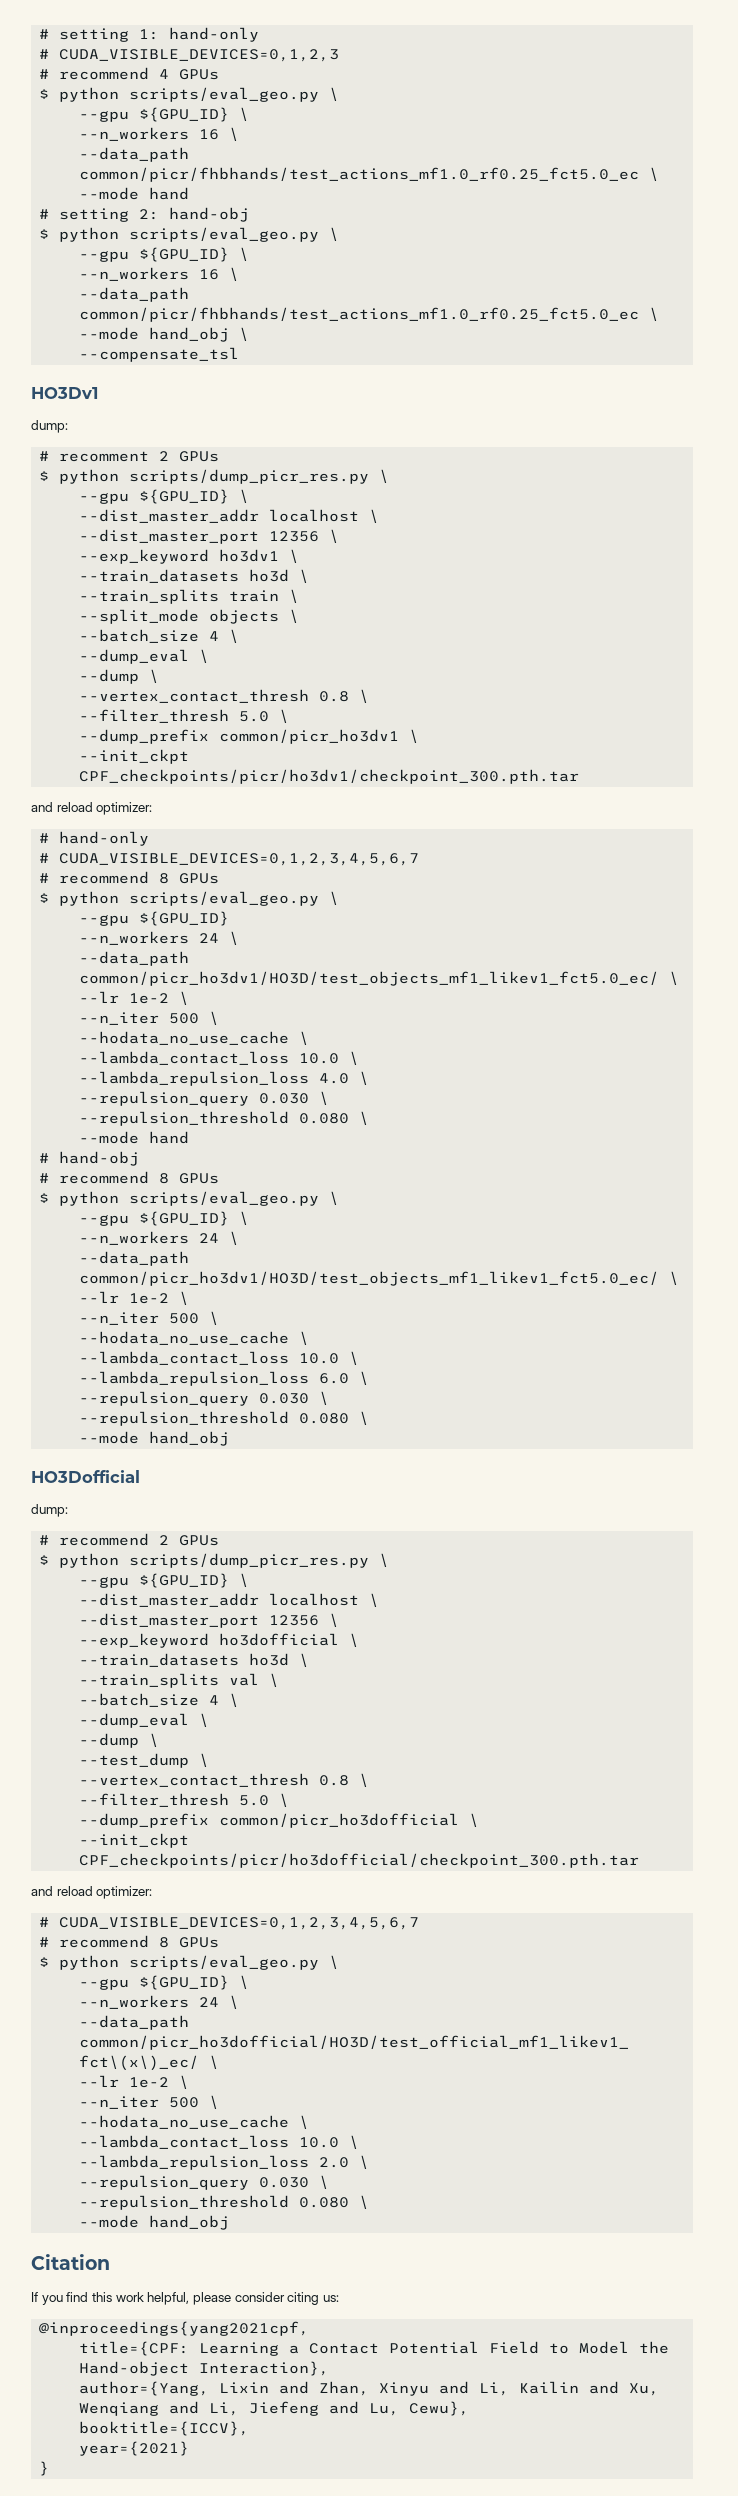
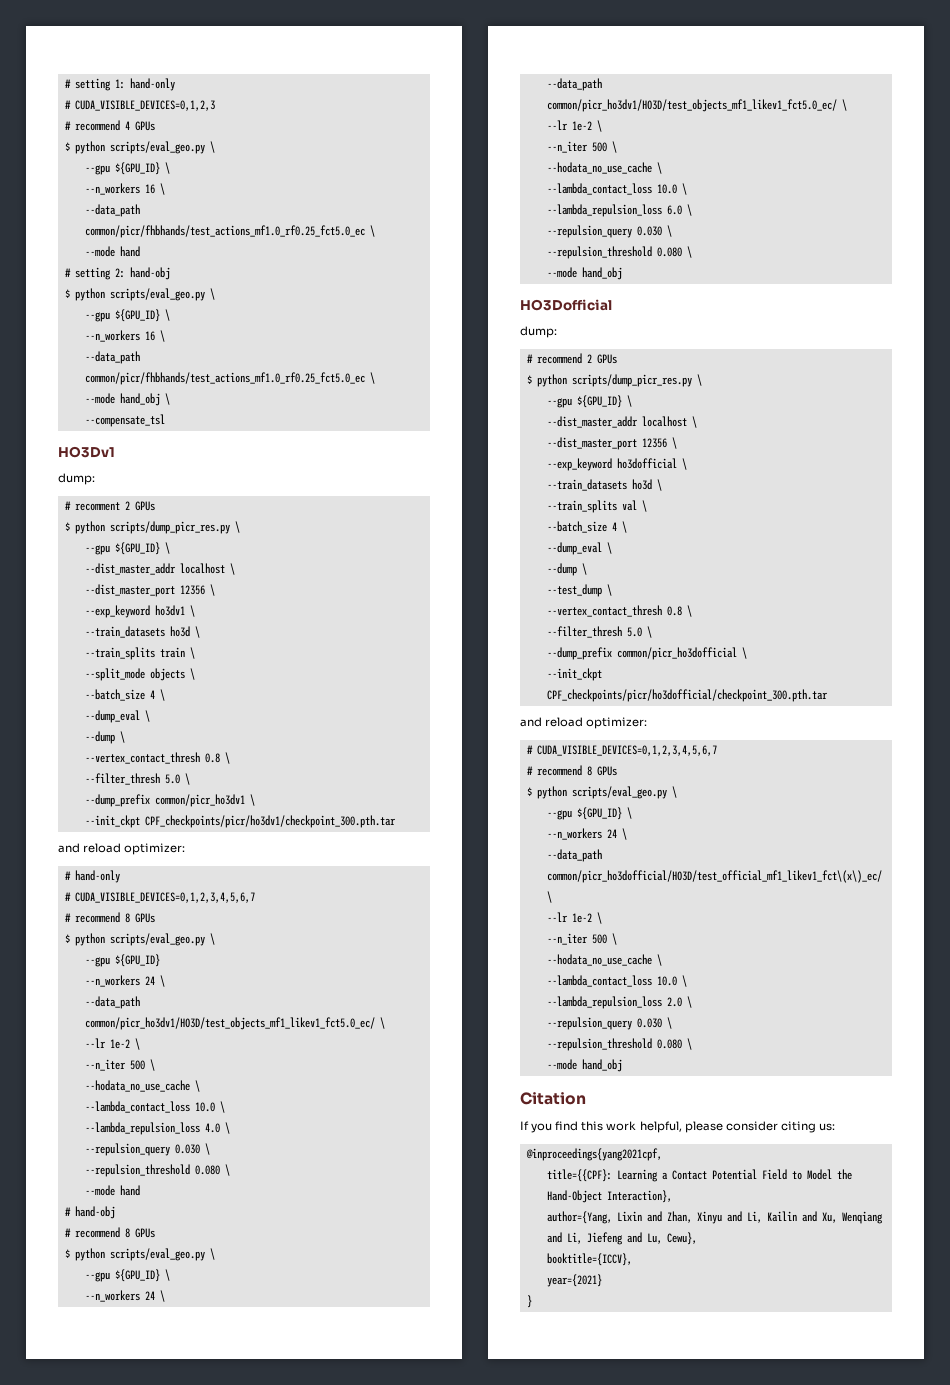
- title={CPF: Learning a Contact Potential Field to Model the Hand-object Interaction},
+ title={{CPF}: Learning a Contact Potential Field to Model the Hand-Object Interaction},

